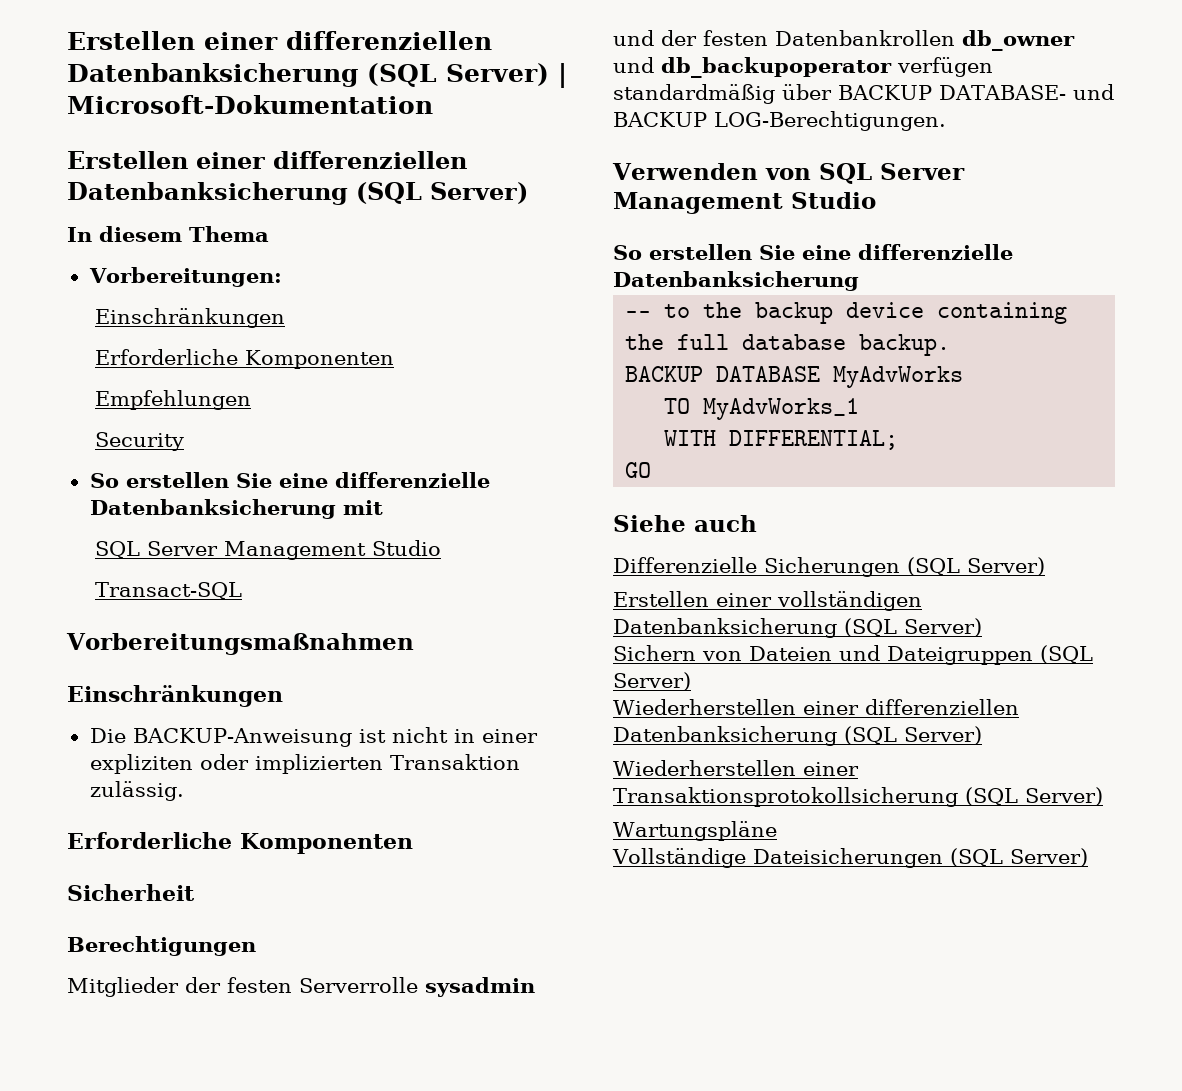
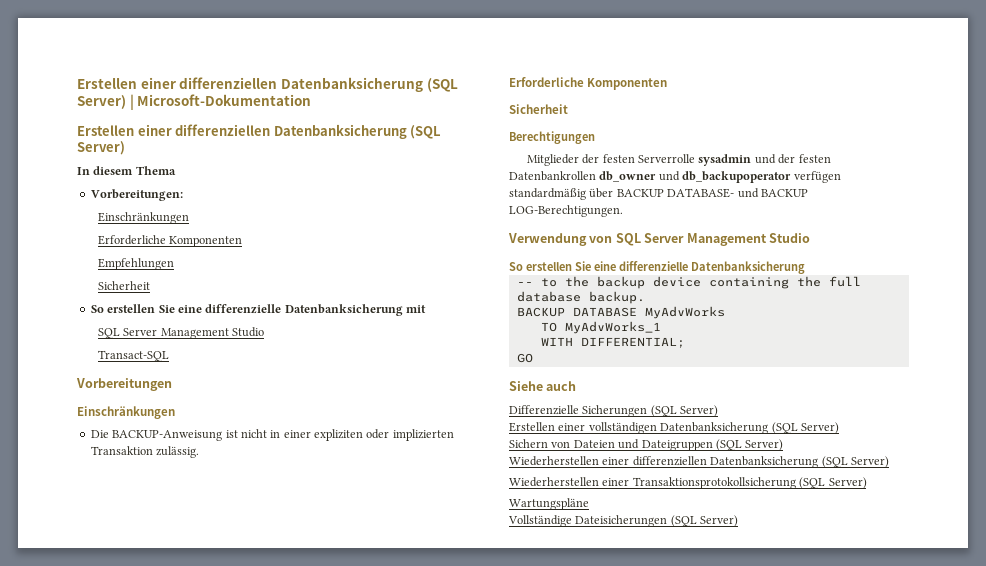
  Empfehlungen
- Security
+ Sicherheit
- Vorbereitungsmaßnahmen
+ Vorbereitungen
- Verwenden von SQL Server Management Studio
+ Verwendung von SQL Server Management Studio

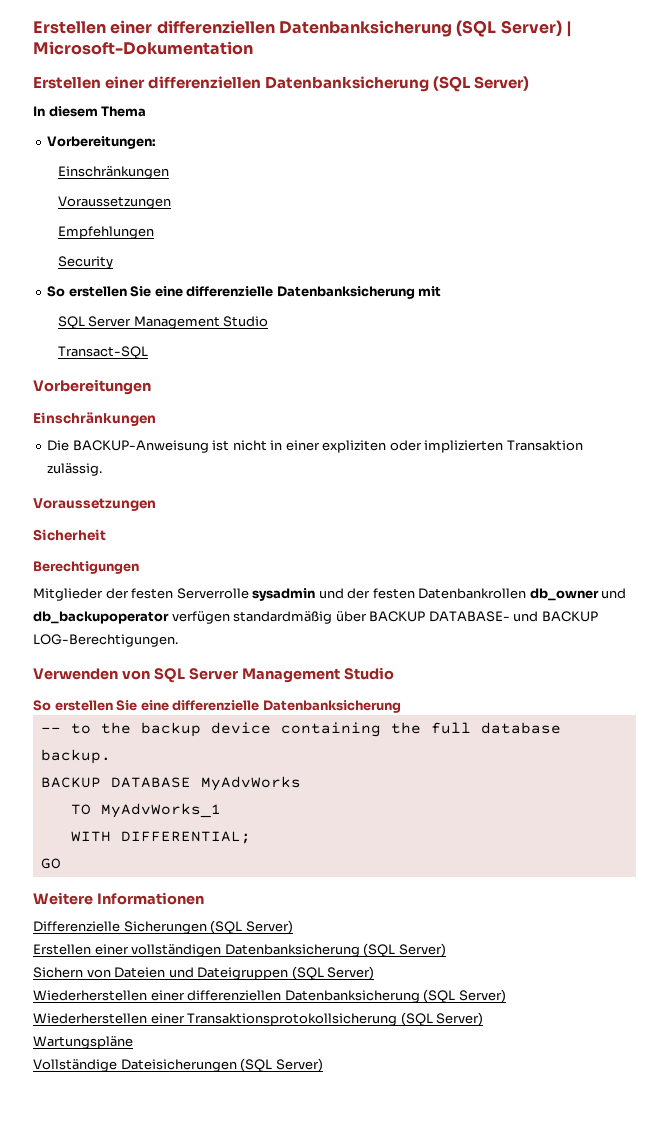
  Vorbereitungen:
  Einschränkungen
- Erforderliche Komponenten
+ Voraussetzungen
  Empfehlungen
- Sicherheit
+ Security
  Die BACKUP-Anweisung ist nicht in einer expliziten oder implizierten Transaktion zulässig.
- Erforderliche Komponenten
+ Voraussetzungen
- Verwendung von SQL Server Management Studio
+ Verwenden von SQL Server Management Studio
- Siehe auch
+ Weitere Informationen

